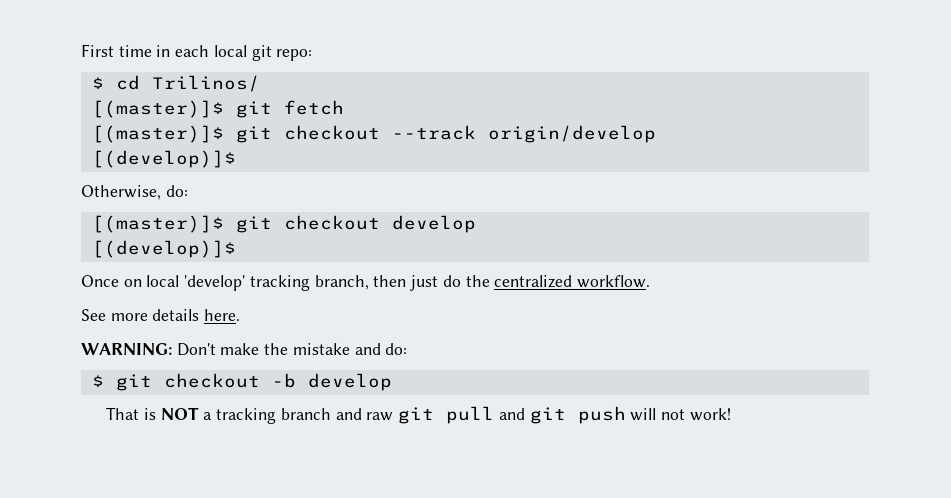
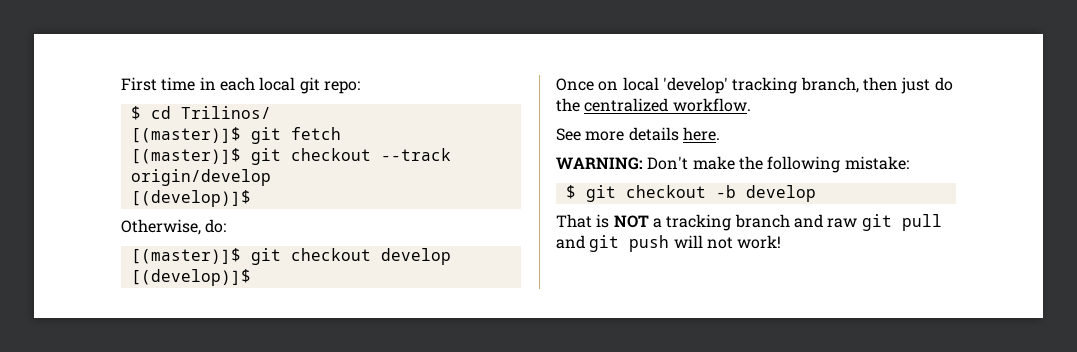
- WARNING: Don't make the mistake and do:
+ WARNING: Don't make the following mistake:

